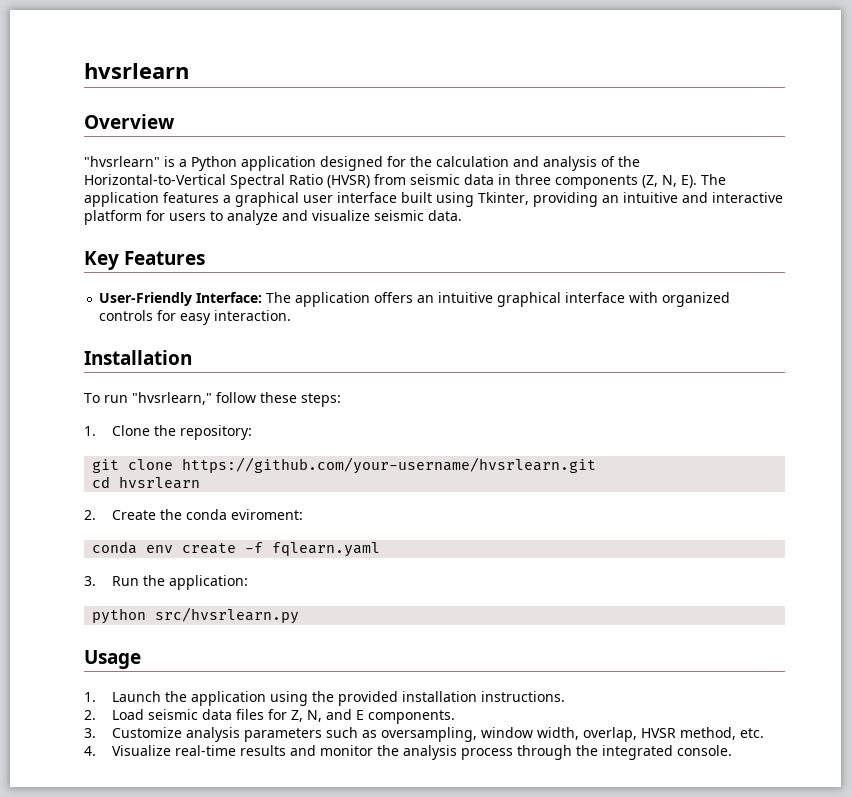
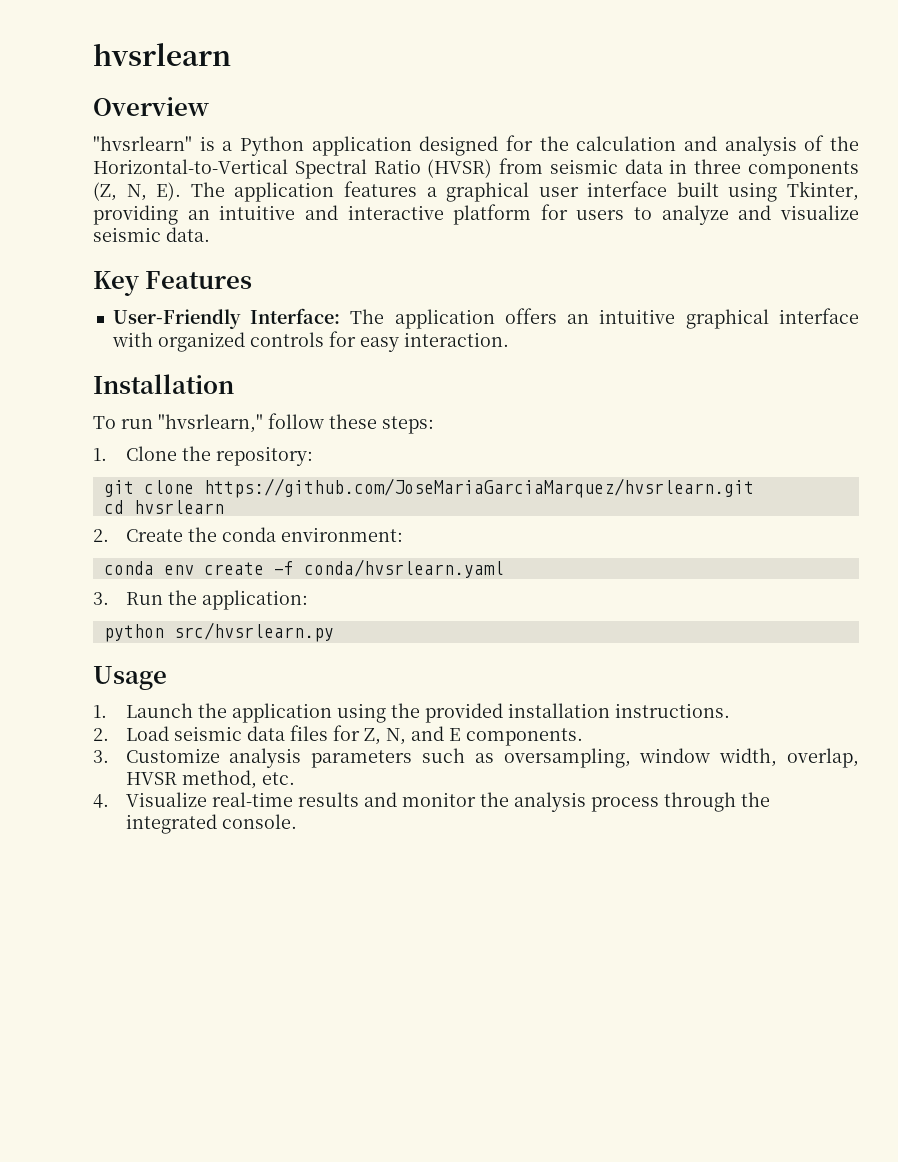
- git clone https://github.com/your-username/hvsrlearn.git
+ git clone https://github.com/JoseMariaGarciaMarquez/hvsrlearn.git
- 2. Create the conda eviroment:
+ 2. Create the conda environment:
- conda env create -f fqlearn.yaml
+ conda env create -f conda/hvsrlearn.yaml

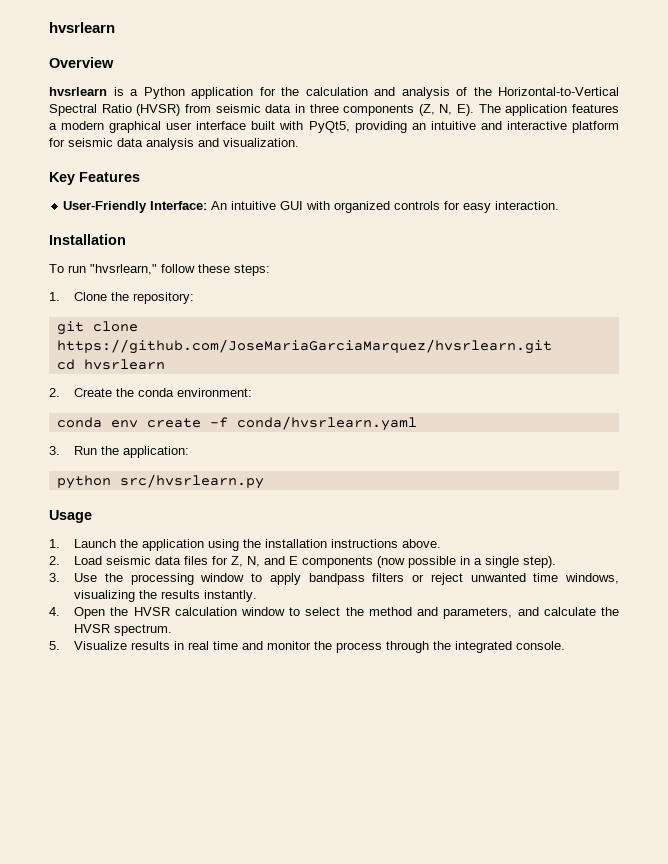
- "hvsrlearn" is a Python application designed for the calculation and analysis of the Horizontal-to-Vertical Spectral Ratio (HVSR) from seismic data in three components (Z, N, E). The application features a graphical user interface built using Tkinter, providing an intuitive and interactive platform for users to analyze and visualize seismic data.
+ hvsrlearn is a Python application for the calculation and analysis of the Horizontal-to-Vertical Spectral Ratio (HVSR) from seismic data in three components (Z, N, E). The application features a modern graphical user interface built with PyQt5, providing an intuitive and interactive platform for seismic data analysis and visualization.
  Key Features
- User-Friendly Interface: The application offers an intuitive graphical interface with organized controls for easy interaction.
+ User-Friendly Interface: An intuitive GUI with organized controls for easy interaction.
- 1. Launch the application using the provided installation instructions.
+ 1. Launch the application using the installation instructions above.
- 2. Load seismic data files for Z, N, and E components.
- 3. Customize analysis parameters such as oversampling, window width, overlap, HVSR method, etc.
- 4. Visualize real-time results and monitor the analysis process through the integrated console.
+ 2. Load seismic data files for Z, N, and E components (now possible in a single step).
+ 3. Use the processing window to apply bandpass filters or reject unwanted time windows, visualizing the results instantly.
+ 4. Open the HVSR calculation window to select the method and parameters, and calculate the HVSR spectrum.
+ 5. Visualize results in real time and monitor the process through the integrated console.

